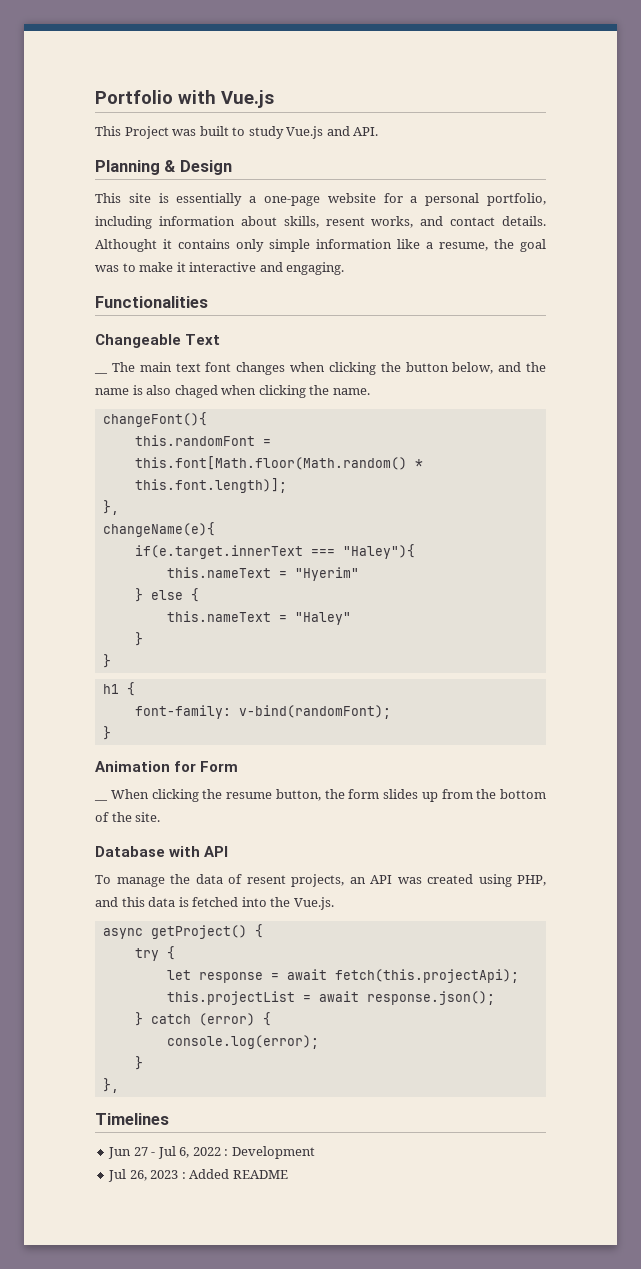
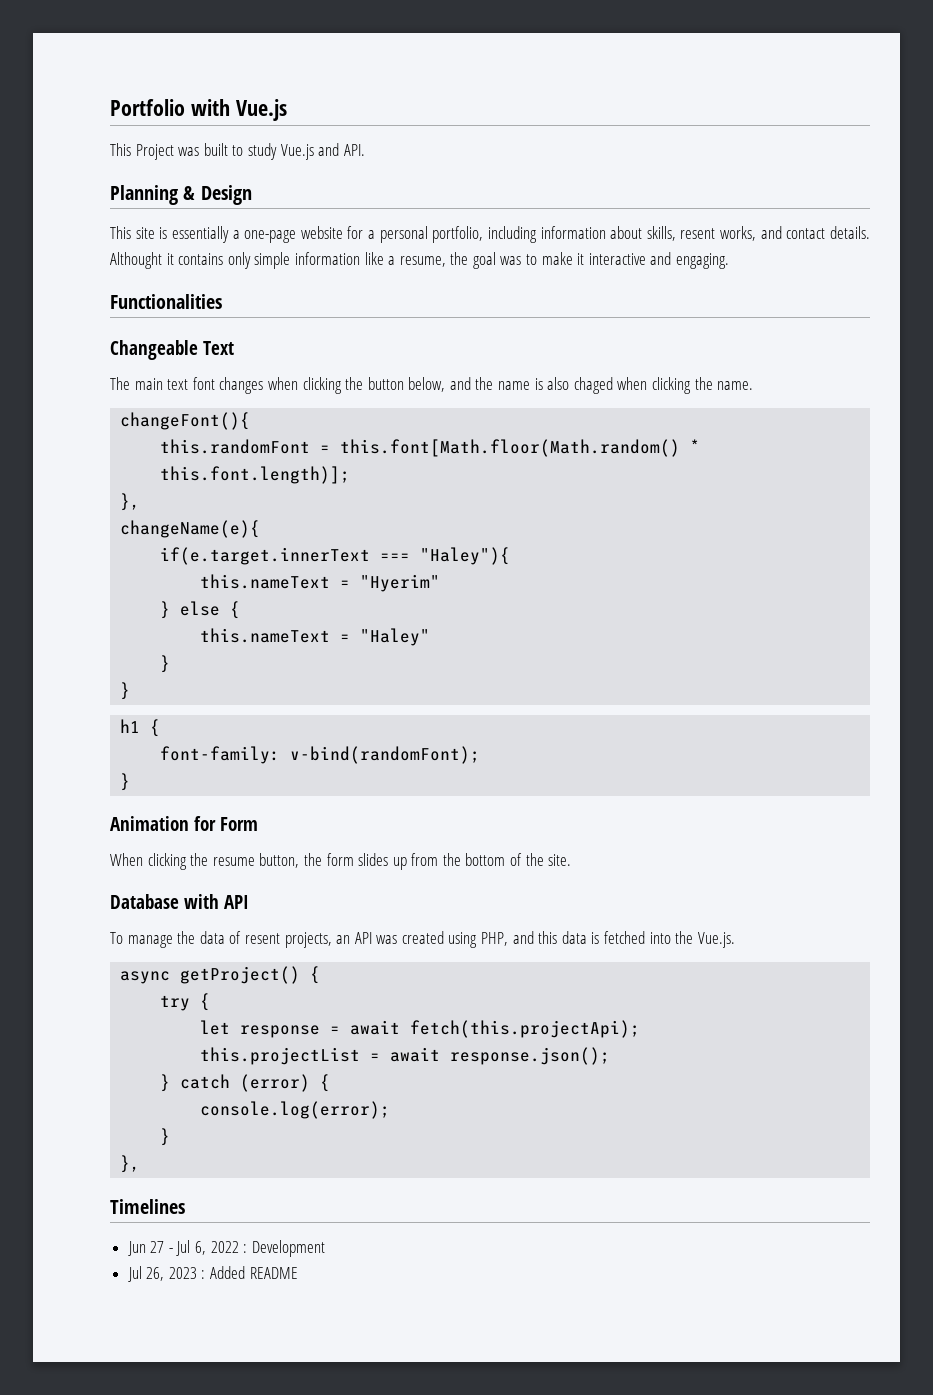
- __ The main text font changes when clicking the button below, and the name is also chaged when clicking the name.
+ The main text font changes when clicking the button below, and the name is also chaged when clicking the name.
- __ When clicking the resume button, the form slides up from the bottom of the site.
+ When clicking the resume button, the form slides up from the bottom of the site.

